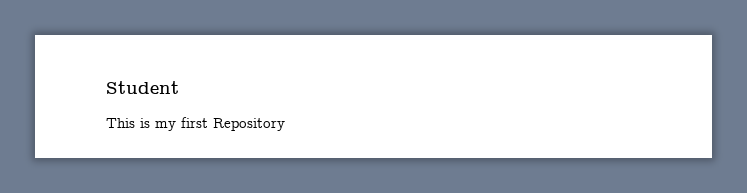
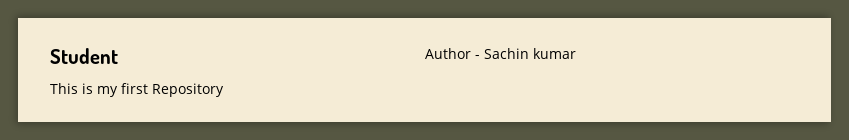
+ Author - Sachin kumar

